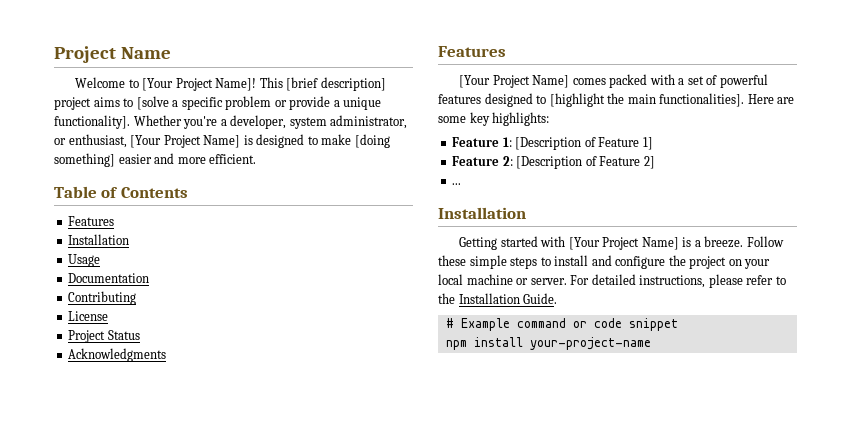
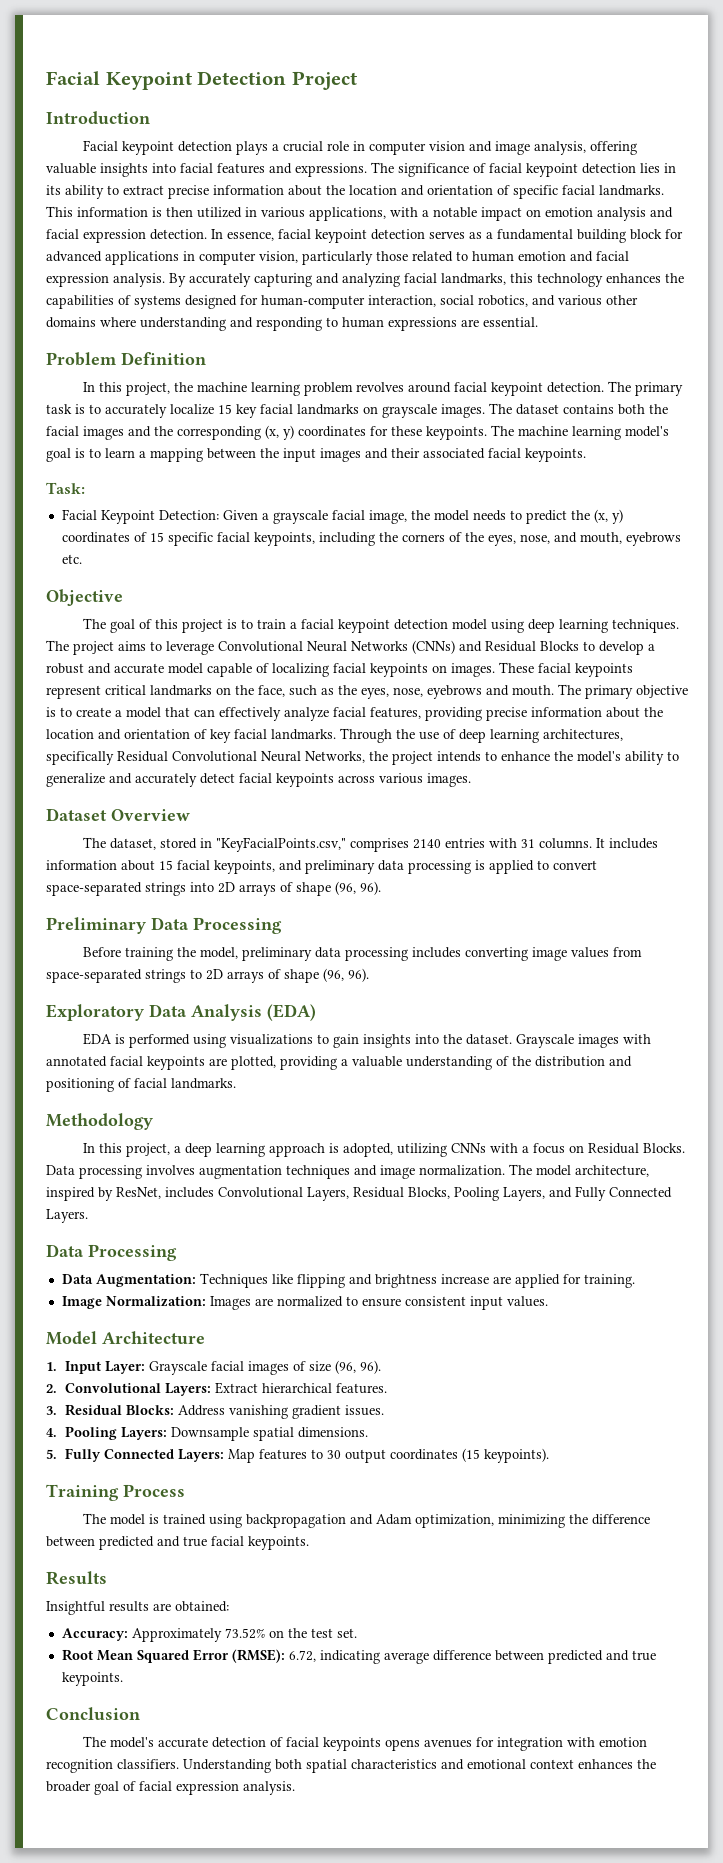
- Project Name
- Welcome to [Your Project Name]! This [brief description] project aims to [solve a specific problem or provide a unique functionality]. Whether you're a developer, system administrator, or enthusiast, [Your Project Name] is designed to make [doing something] easier and more efficient.
- Table of Contents
- Features
- Installation
- Usage
- Documentation
- Contributing
- License
- Project Status
- Acknowledgments
- Features
- [Your Project Name] comes packed with a set of powerful features designed to [highlight the main functionalities]. Here are some key highlights:
- Feature 1: [Description of Feature 1]
- Feature 2: [Description of Feature 2]
- ...
- Installation
- Getting started with [Your Project Name] is a breeze. Follow these simple steps to install and configure the project on your local machine or server. For detailed instructions, please refer to the Installation Guide.
- # Example command or code snippet
- npm install your-project-name
+ Facial Keypoint Detection Project
+ Introduction
+ Facial keypoint detection plays a crucial role in computer vision and image analysis, offering valuable insights into facial features and expressions. The significance of facial keypoint detection lies in its ability to extract precise information about the location and orientation of specific facial landmarks. This information is then utilized in various applications, with a notable impact on emotion analysis and facial expression detection. In essence, facial keypoint detection serves as a fundamental building block for advanced applications in computer vision, particularly those related to human emotion and facial expression analysis. By accurately capturing and analyzing facial landmarks, this technology enhances the capabilities of systems designed for human-computer interaction, social robotics, and various other domains where understanding and responding to human expressions are essential.
+ Problem Definition
+ In this project, the machine learning problem revolves around facial keypoint detection. The primary task is to accurately localize 15 key facial landmarks on grayscale images. The dataset contains both the facial images and the corresponding (x, y) coordinates for these keypoints. The machine learning model's goal is to learn a mapping between the input images and their associated facial keypoints.
+ Task:
+ Facial Keypoint Detection: Given a grayscale facial image, the model needs to predict the (x, y) coordinates of 15 specific facial keypoints, including the corners of the eyes, nose, and mouth, eyebrows etc.
+ Objective
+ The goal of this project is to train a facial keypoint detection model using deep learning techniques. The project aims to leverage Convolutional Neural Networks (CNNs) and Residual Blocks to develop a robust and accurate model capable of localizing facial keypoints on images. These facial keypoints represent critical landmarks on the face, such as the eyes, nose, eyebrows and mouth. The primary objective is to create a model that can effectively analyze facial features, providing precise information about the location and orientation of key facial landmarks. Through the use of deep learning architectures, specifically Residual Convolutional Neural Networks, the project intends to enhance the model's ability to generalize and accurately detect facial keypoints across various images.
+ Dataset Overview
+ The dataset, stored in "KeyFacialPoints.csv," comprises 2140 entries with 31 columns. It includes information about 15 facial keypoints, and preliminary data processing is applied to convert space-separated strings into 2D arrays of shape (96, 96).
+ Preliminary Data Processing
+ Before training the model, preliminary data processing includes converting image values from space-separated strings to 2D arrays of shape (96, 96).
+ Exploratory Data Analysis (EDA)
+ EDA is performed using visualizations to gain insights into the dataset. Grayscale images with annotated facial keypoints are plotted, providing a valuable understanding of the distribution and positioning of facial landmarks.
+ Methodology
+ In this project, a deep learning approach is adopted, utilizing CNNs with a focus on Residual Blocks. Data processing involves augmentation techniques and image normalization. The model architecture, inspired by ResNet, includes Convolutional Layers, Residual Blocks, Pooling Layers, and Fully Connected Layers.
+ Data Processing
+ Data Augmentation: Techniques like flipping and brightness increase are applied for training.
+ Image Normalization: Images are normalized to ensure consistent input values.
+ Model Architecture
+ 1. Input Layer: Grayscale facial images of size (96, 96).
+ 2. Convolutional Layers: Extract hierarchical features.
+ 3. Residual Blocks: Address vanishing gradient issues.
+ 4. Pooling Layers: Downsample spatial dimensions.
+ 5. Fully Connected Layers: Map features to 30 output coordinates (15 keypoints).
+ Training Process
+ The model is trained using backpropagation and Adam optimization, minimizing the difference between predicted and true facial keypoints.
+ Results
+ Insightful results are obtained:
+ Accuracy: Approximately 73.52% on the test set.
+ Root Mean Squared Error (RMSE): 6.72, indicating average difference between predicted and true keypoints.
+ Conclusion
+ The model's accurate detection of facial keypoints opens avenues for integration with emotion recognition classifiers. Understanding both spatial characteristics and emotional context enhances the broader goal of facial expression analysis.

